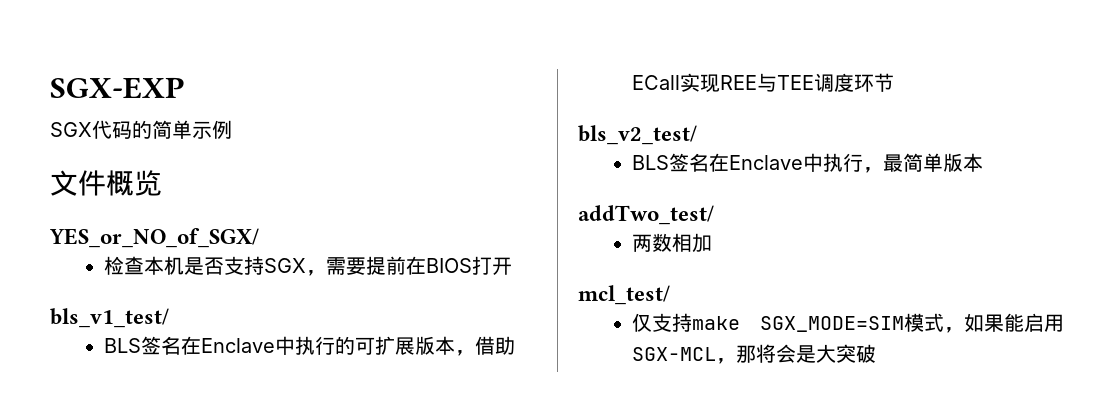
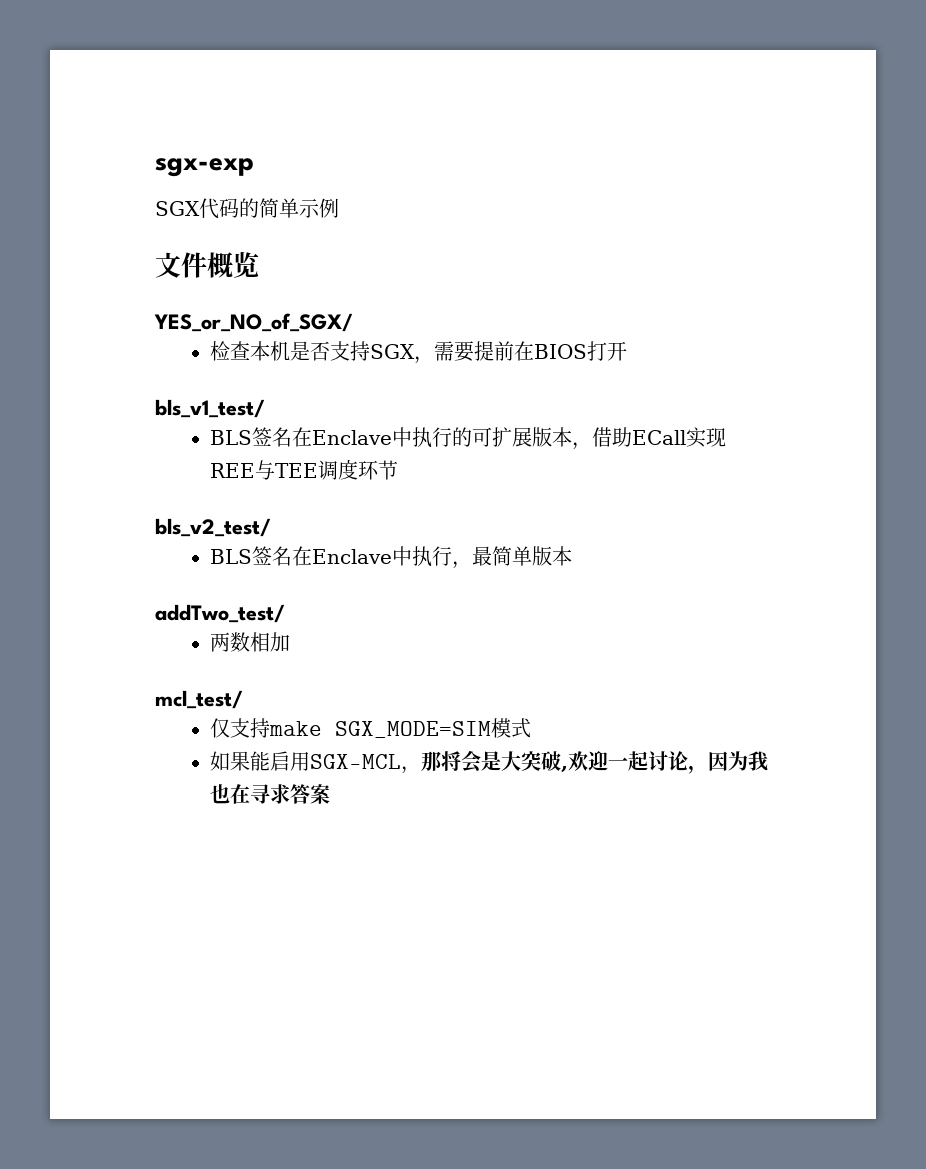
- SGX-EXP
+ sgx-exp
- 仅支持make SGX_MODE=SIM模式，如果能启用SGX-MCL，那将会是大突破
+ 仅支持make SGX_MODE=SIM模式
+ 如果能启用SGX-MCL，那将会是大突破,欢迎一起讨论，因为我也在寻求答案

